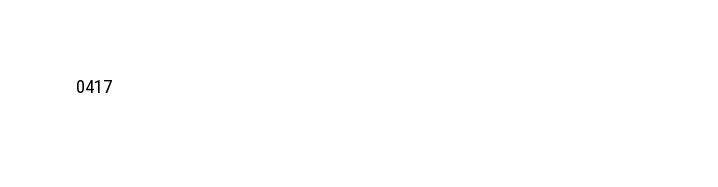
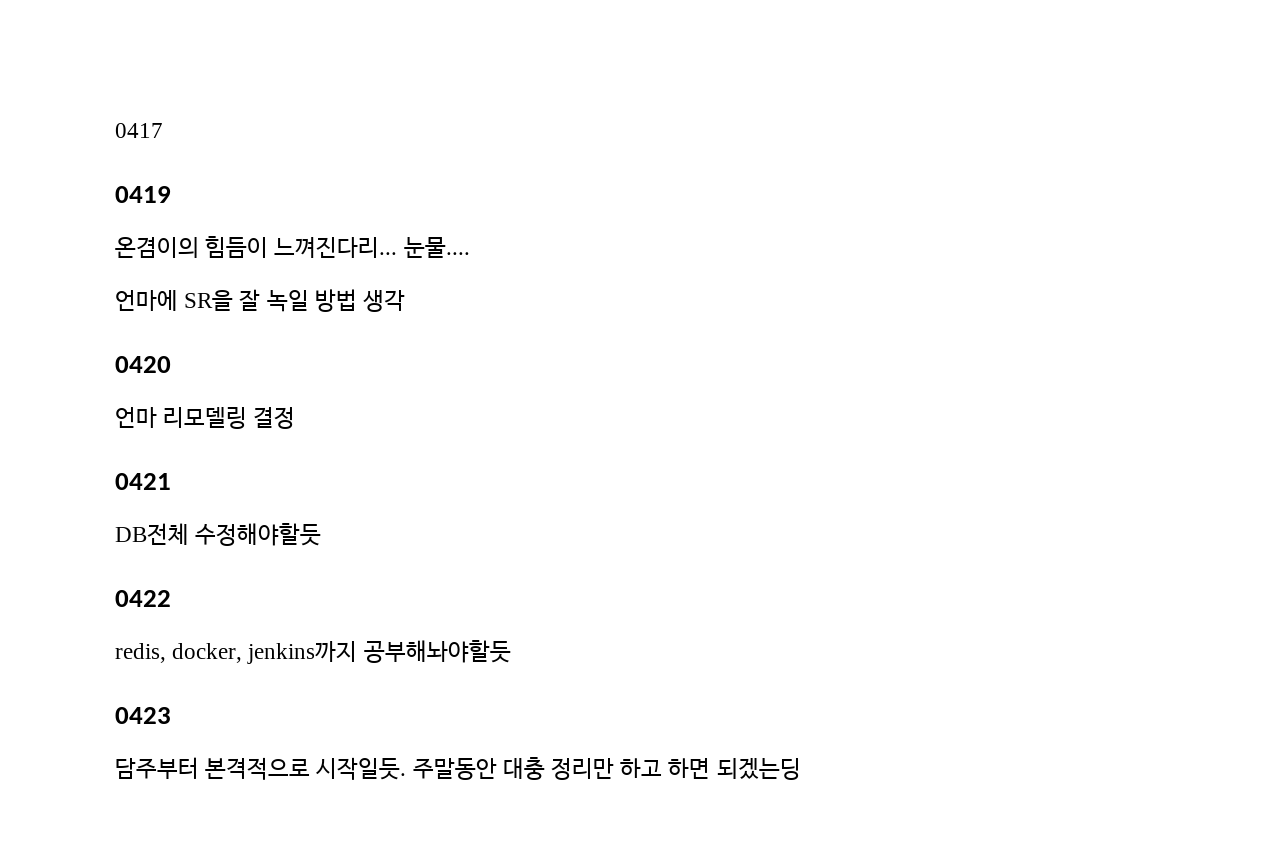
+ 0419
+ 온겸이의 힘듬이 느껴진다리... 눈물....
+ 언마에 SR을 잘 녹일 방법 생각
+ 0420
+ 언마 리모델링 결정
+ 0421
+ DB전체 수정해야할듯
+ 0422
+ redis, docker, jenkins까지 공부해놔야할듯
+ 0423
+ 담주부터 본격적으로 시작일듯. 주말동안 대충 정리만 하고 하면 되겠는딩

